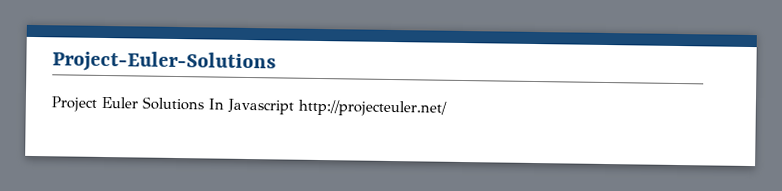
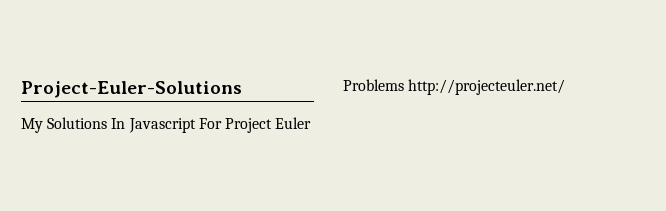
- Project Euler Solutions In Javascript http://projecteuler.net/
+ My Solutions In Javascript For Project Euler Problems http://projecteuler.net/

